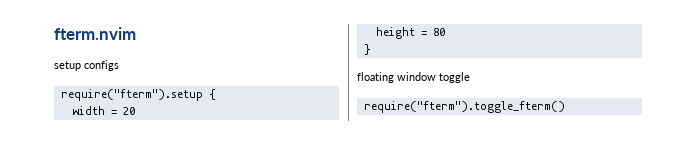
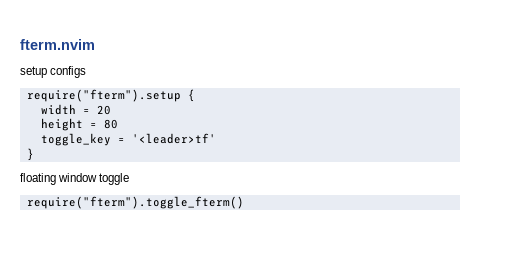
+ toggle_key = '<leader>tf'

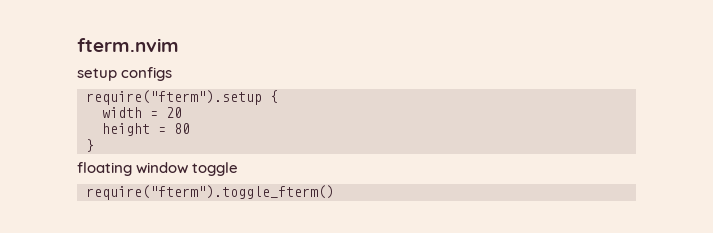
- toggle_key = '<leader>tf'

